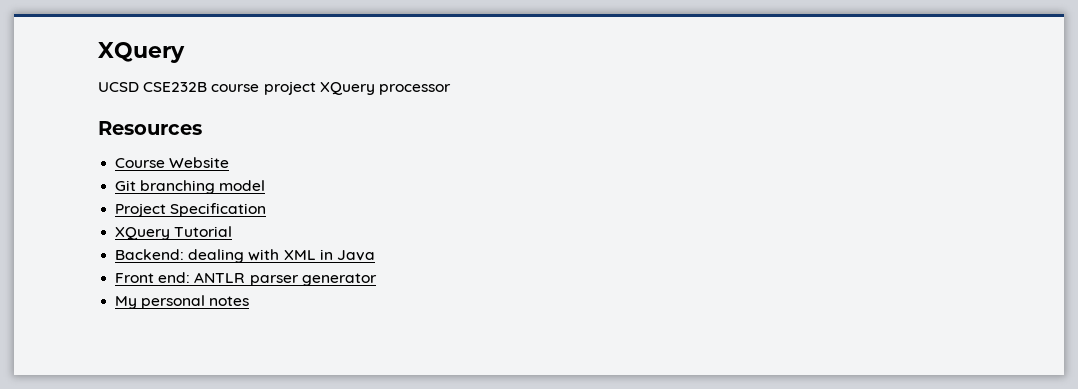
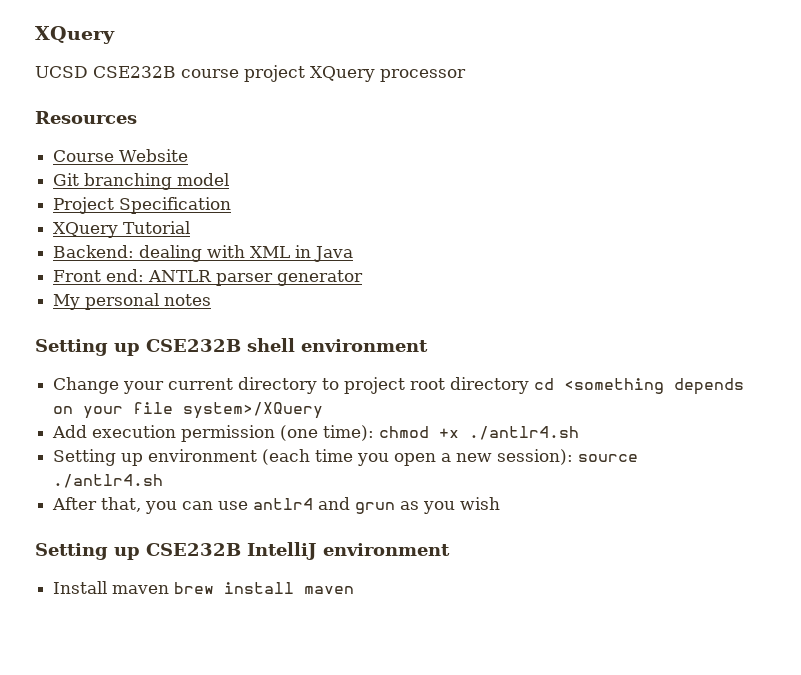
+ Setting up CSE232B shell environment
+ Change your current directory to project root directory cd <something depends on your file system>/XQuery
+ Add execution permission (one time): chmod +x ./antlr4.sh
+ Setting up environment (each time you open a new session): source ./antlr4.sh
+ After that, you can use antlr4 and grun as you wish
+ Setting up CSE232B IntelliJ environment
+ Install maven brew install maven

